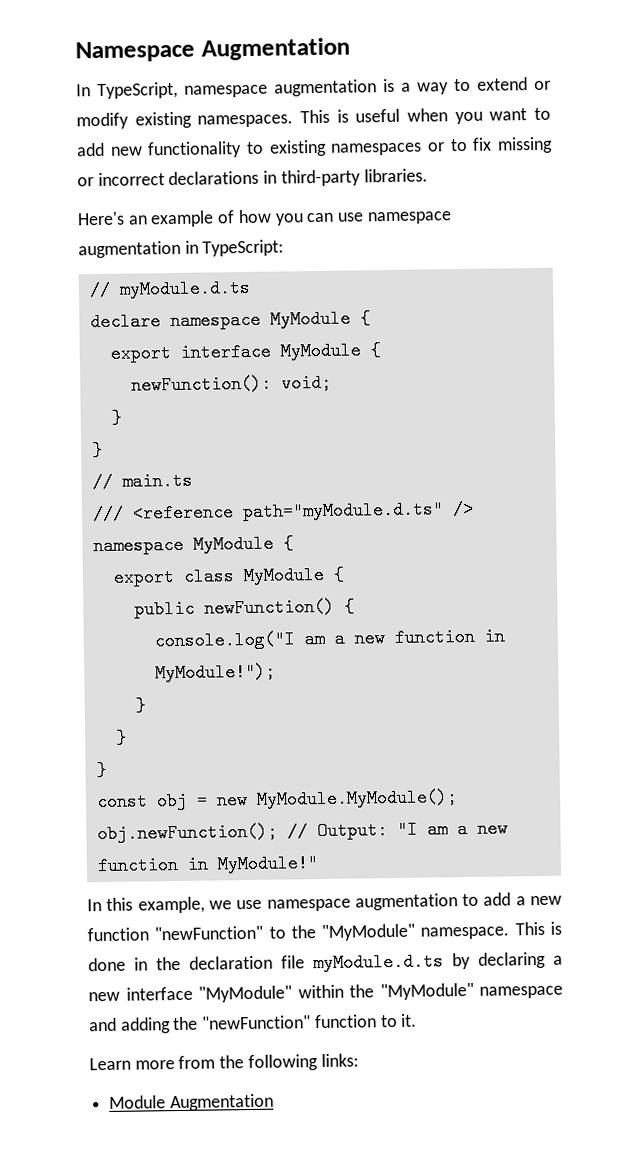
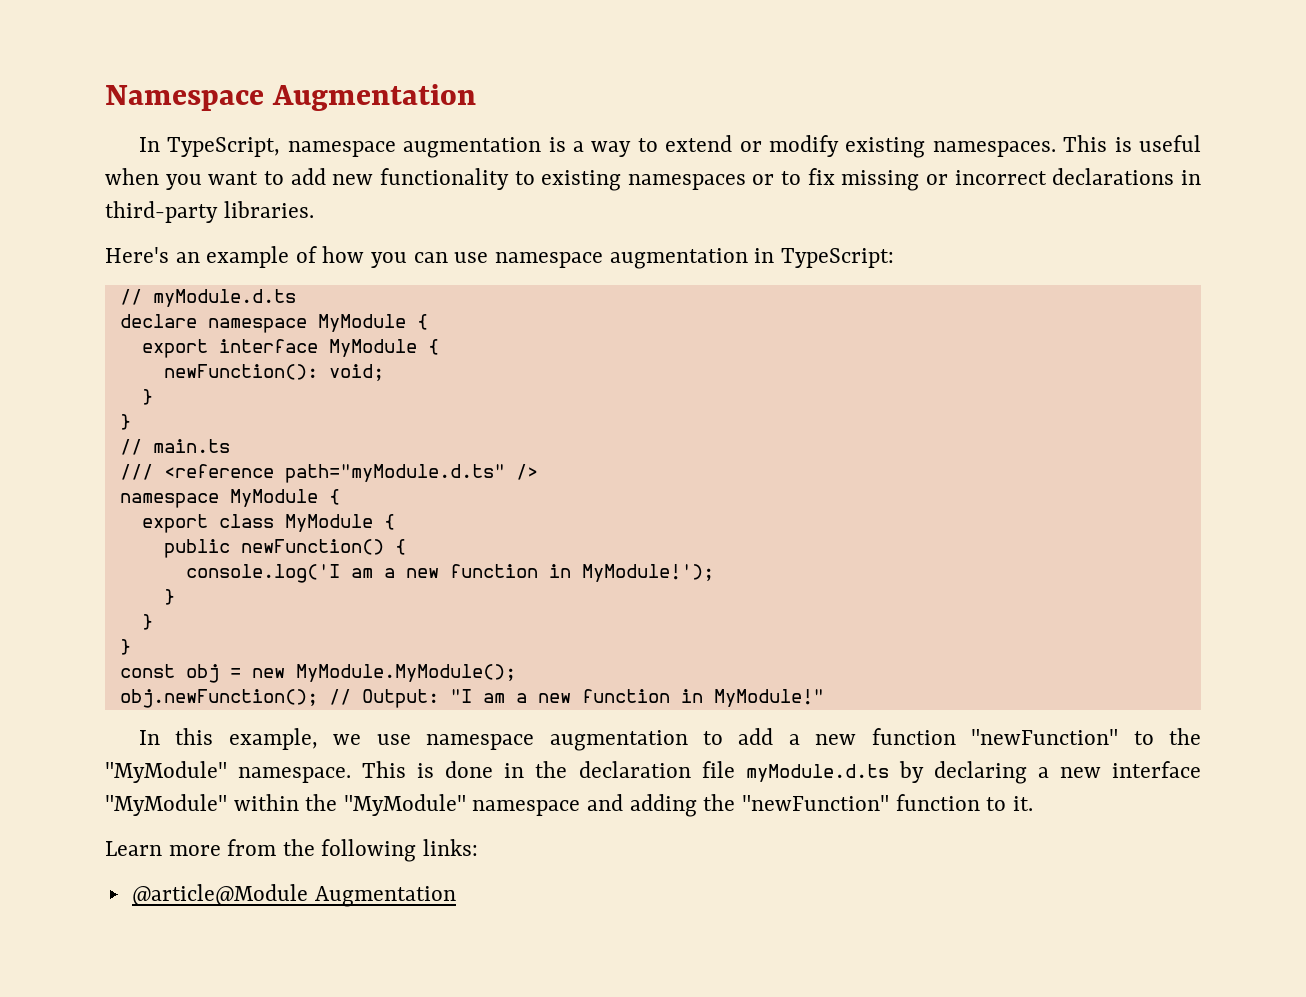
- console.log("I am a new function in MyModule!");
+ console.log('I am a new function in MyModule!');
- Module Augmentation
+ @article@Module Augmentation

